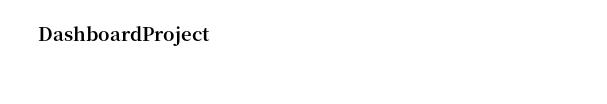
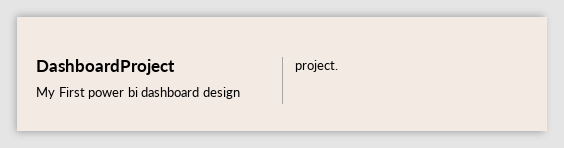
+ My First power bi dashboard design project.

